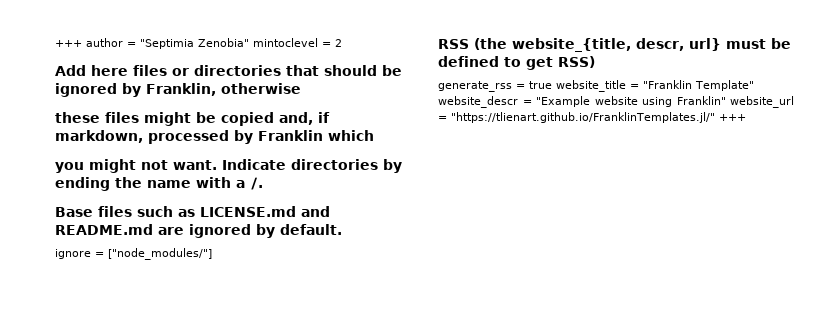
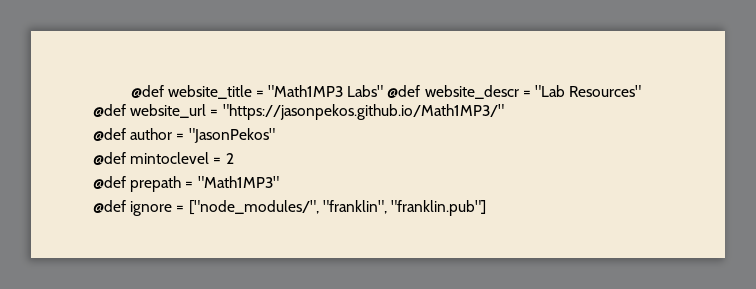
- +++ author = "Septimia Zenobia" mintoclevel = 2
- Add here files or directories that should be ignored by Franklin, otherwise
- these files might be copied and, if markdown, processed by Franklin which
- you might not want. Indicate directories by ending the name with a /.
- Base files such as LICENSE.md and README.md are ignored by default.
- ignore = ["node_modules/"]
- RSS (the website_{title, descr, url} must be defined to get RSS)
- generate_rss = true website_title = "Franklin Template" website_descr = "Example website using Franklin" website_url = "https://tlienart.github.io/FranklinTemplates.jl/" +++
+ @def website_title = "Math1MP3 Labs" @def website_descr = "Lab Resources" @def website_url = "https://jasonpekos.github.io/Math1MP3/"
+ @def author = "JasonPekos"
+ @def mintoclevel = 2
+ @def prepath = "Math1MP3"
+ @def ignore = ["node_modules/", "franklin", "franklin.pub"]

